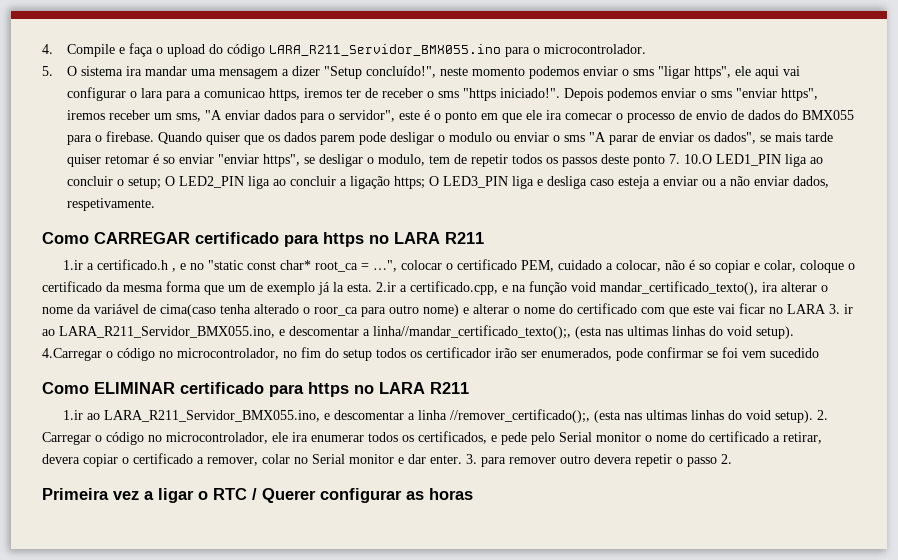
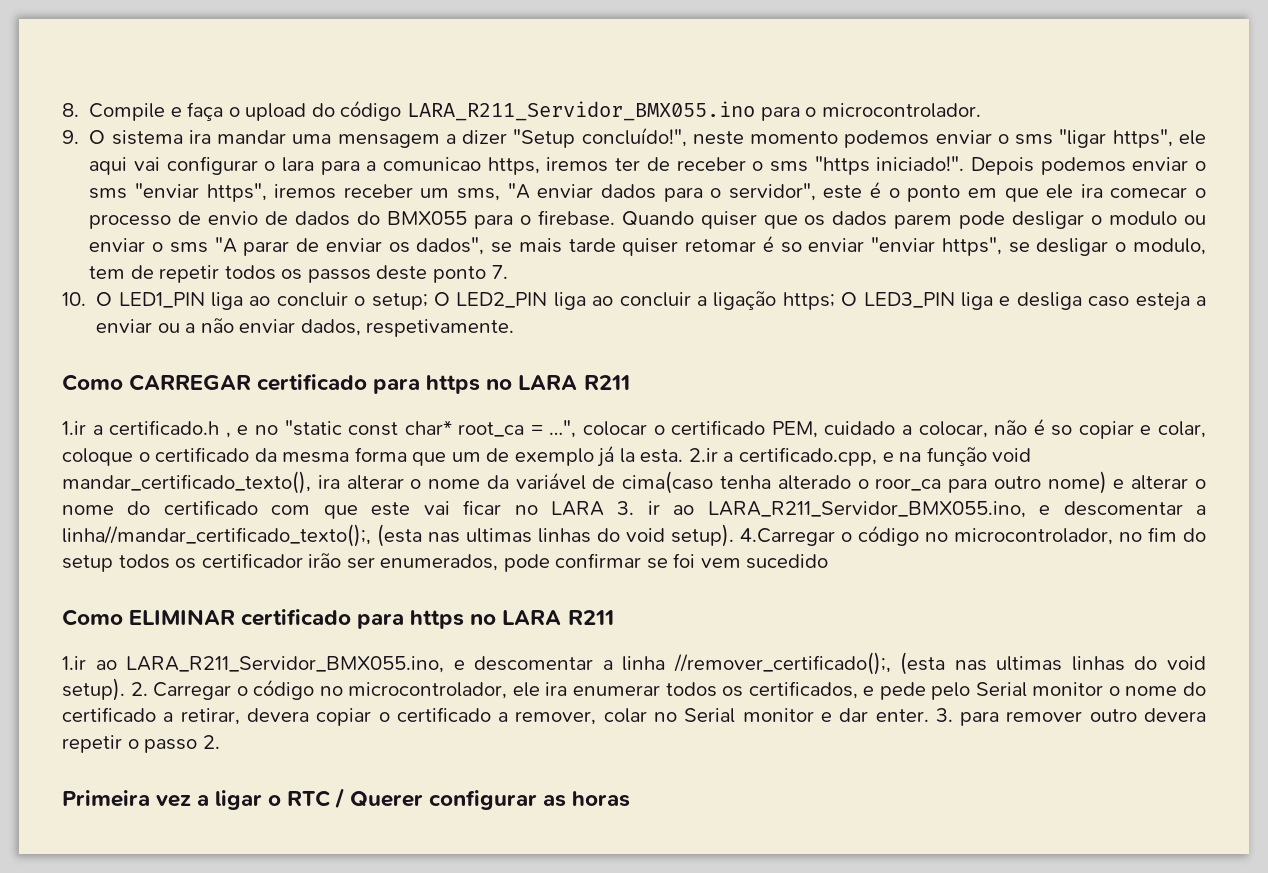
- 4. Compile e faça o upload do código LARA_R211_Servidor_BMX055.ino para o microcontrolador.
+ 8. Compile e faça o upload do código LARA_R211_Servidor_BMX055.ino para o microcontrolador.
- 5. O sistema ira mandar uma mensagem a dizer "Setup concluído!", neste momento podemos enviar o sms "ligar https", ele aqui vai configurar o lara para a comunicao https, iremos ter de receber o sms "https iniciado!".
+ 9. O sistema ira mandar uma mensagem a dizer "Setup concluído!", neste momento podemos enviar o sms "ligar https", ele aqui vai configurar o lara para a comunicao https, iremos ter de receber o sms "https iniciado!".
- Quando quiser que os dados parem pode desligar o modulo ou enviar o sms "A parar de enviar os dados", se mais tarde quiser retomar é so enviar "enviar https", se desligar o modulo, tem de repetir todos os passos deste ponto 7. 10.O LED1_PIN liga ao concluir o setup;
+ Quando quiser que os dados parem pode desligar o modulo ou enviar o sms "A parar de enviar os dados", se mais tarde quiser retomar é so enviar "enviar https", se desligar o modulo, tem de repetir todos os passos deste ponto 7.
+ 10. O LED1_PIN liga ao concluir o setup;

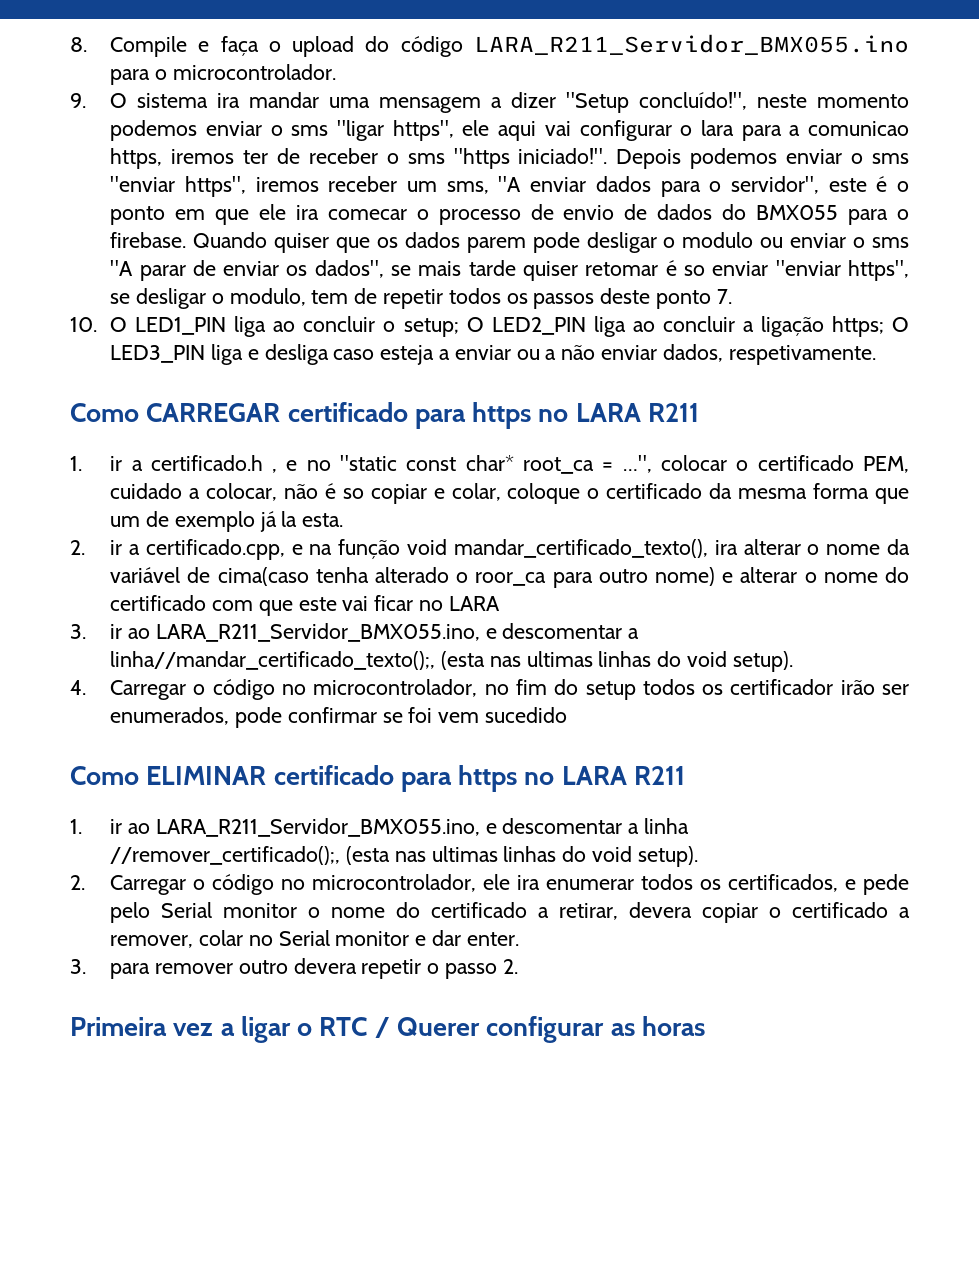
- 1.ir a certificado.h , e no "static const char* root_ca = …", colocar o certificado PEM, cuidado a colocar, não é so copiar e colar, coloque o certificado da mesma forma que um de exemplo já la esta. 2.ir a certificado.cpp, e na função void mandar_certificado_texto(), ira alterar o nome da variável de cima(caso tenha alterado o roor_ca para outro nome) e alterar o nome do certificado com que este vai ficar no LARA 3. ir ao LARA_R211_Servidor_BMX055.ino, e descomentar a linha//mandar_certificado_texto();, (esta nas ultimas linhas do void setup). 4.Carregar o código no microcontrolador, no fim do setup todos os certificador irão ser enumerados, pode confirmar se foi vem sucedido
+ 1. ir a certificado.h , e no "static const char* root_ca = …", colocar o certificado PEM, cuidado a colocar, não é so copiar e colar, coloque o certificado da mesma forma que um de exemplo já la esta.
+ 2. ir a certificado.cpp, e na função void mandar_certificado_texto(), ira alterar o nome da variável de cima(caso tenha alterado o roor_ca para outro nome) e alterar o nome do certificado com que este vai ficar no LARA
+ 3. ir ao LARA_R211_Servidor_BMX055.ino, e descomentar a linha//mandar_certificado_texto();, (esta nas ultimas linhas do void setup).
+ 4. Carregar o código no microcontrolador, no fim do setup todos os certificador irão ser enumerados, pode confirmar se foi vem sucedido
- 1.ir ao LARA_R211_Servidor_BMX055.ino, e descomentar a linha //remover_certificado();, (esta nas ultimas linhas do void setup). 2. Carregar o código no microcontrolador, ele ira enumerar todos os certificados, e pede pelo Serial monitor o nome do certificado a retirar, devera copiar o certificado a remover, colar no Serial monitor e dar enter. 3. para remover outro devera repetir o passo 2.
+ 1. ir ao LARA_R211_Servidor_BMX055.ino, e descomentar a linha //remover_certificado();, (esta nas ultimas linhas do void setup).
+ 2. Carregar o código no microcontrolador, ele ira enumerar todos os certificados, e pede pelo Serial monitor o nome do certificado a retirar, devera copiar o certificado a remover, colar no Serial monitor e dar enter.
+ 3. para remover outro devera repetir o passo 2.

